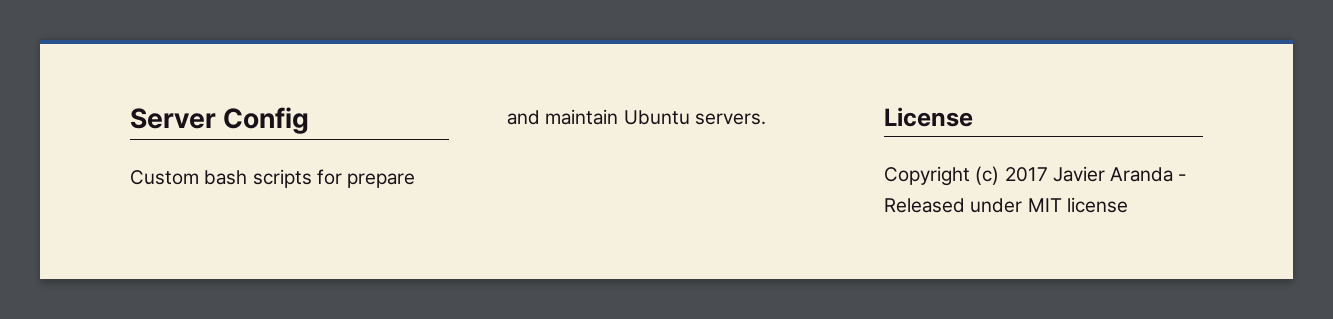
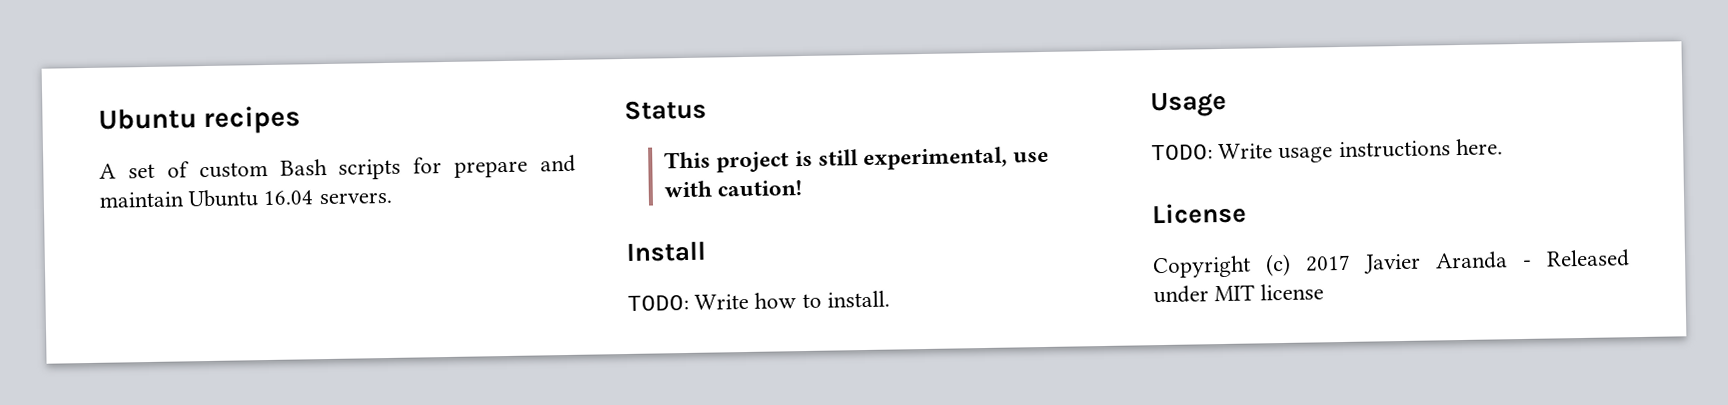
- Server Config
- Custom bash scripts for prepare and maintain Ubuntu servers.
+ Ubuntu recipes
+ A set of custom Bash scripts for prepare and maintain Ubuntu 16.04 servers.
+ Status
+ This project is still experimental, use with caution!
+ Install
+ TODO: Write how to install.
+ Usage
+ TODO: Write usage instructions here.

